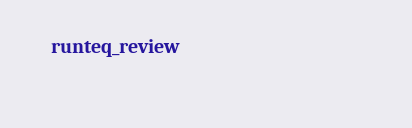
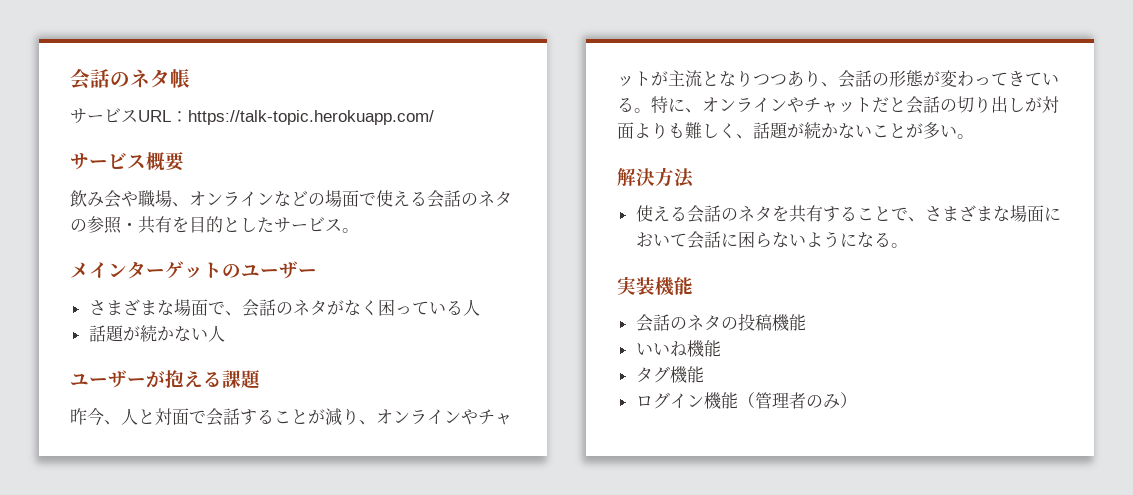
- runteq_review
+ 会話のネタ帳
+ サービスURL：https://talk-topic.herokuapp.com/
+ サービス概要
+ 飲み会や職場、オンラインなどの場面で使える会話のネタの参照・共有を目的としたサービス。
+ メインターゲットのユーザー
+ さまざまな場面で、会話のネタがなく困っている人
+ 話題が続かない人
+ ユーザーが抱える課題
+ 昨今、人と対面で会話することが減り、オンラインやチャットが主流となりつつあり、会話の形態が変わってきている。特に、オンラインやチャットだと会話の切り出しが対面よりも難しく、話題が続かないことが多い。
+ 解決方法
+ 使える会話のネタを共有することで、さまざまな場面において会話に困らないようになる。
+ 実装機能
+ 会話のネタの投稿機能
+ いいね機能
+ タグ機能
+ ログイン機能（管理者のみ）

